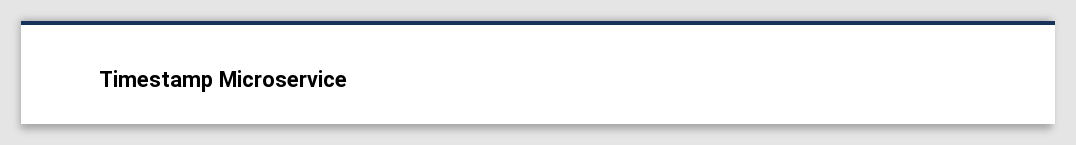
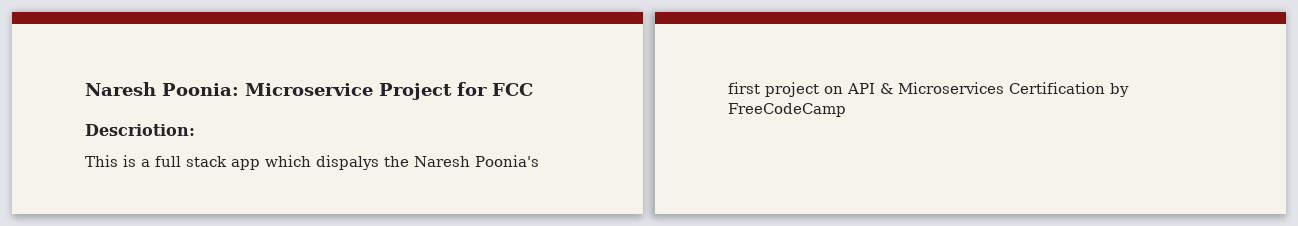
- Timestamp Microservice
+ Naresh Poonia: Microservice Project for FCC
+ Descriotion:
+ This is a full stack app which dispalys the Naresh Poonia's first project on API & Microservices Certification by FreeCodeCamp

